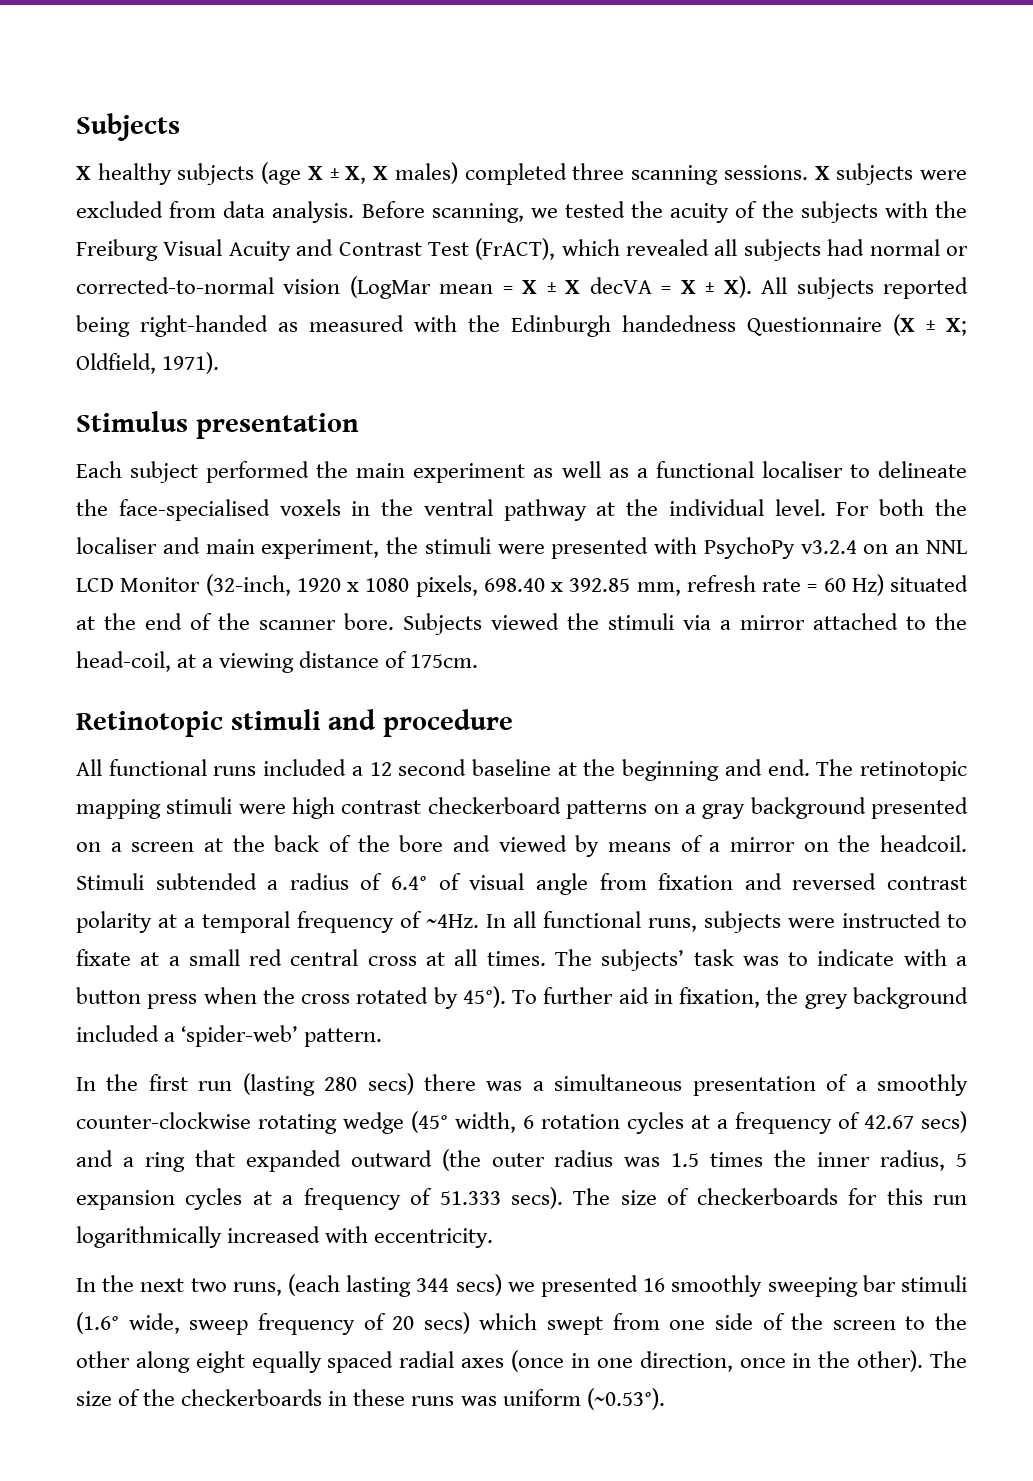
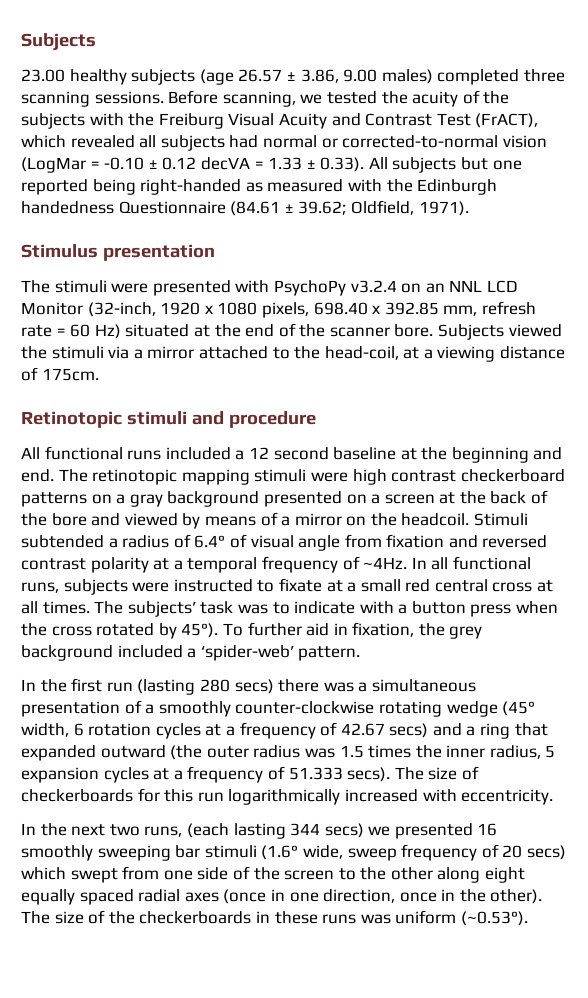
- X healthy subjects (age X ± X, X males) completed three scanning sessions.
+ 23.00 healthy subjects (age 26.57 ± 3.86, 9.00 males) completed three scanning sessions.
- X subjects were excluded from data analysis.
- Before scanning, we tested the acuity of the subjects with the Freiburg Visual Acuity and Contrast Test (FrACT), which revealed all subjects had normal or corrected-to-normal vision (LogMar mean = X ± X decVA = X ± X). All subjects reported being right-handed as measured with the Edinburgh handedness Questionnaire (X ± X; Oldfield, 1971).
+ Before scanning, we tested the acuity of the subjects with the Freiburg Visual Acuity and Contrast Test (FrACT), which revealed all subjects had normal or corrected-to-normal vision (LogMar = -0.10 ± 0.12 decVA = 1.33 ± 0.33). All subjects but one reported being right-handed as measured with the Edinburgh handedness Questionnaire (84.61 ± 39.62; Oldfield, 1971).
- Each subject performed the main experiment as well as a functional localiser to delineate the face-specialised voxels in the ventral pathway at the individual level. For both the localiser and main experiment, the stimuli were presented with PsychoPy v3.2.4 on an NNL LCD Monitor (32-inch, 1920 x 1080 pixels, 698.40 x 392.85 mm, refresh rate = 60 Hz) situated at the end of the scanner bore.
+ The stimuli were presented with PsychoPy v3.2.4 on an NNL LCD Monitor (32-inch, 1920 x 1080 pixels, 698.40 x 392.85 mm, refresh rate = 60 Hz) situated at the end of the scanner bore.

